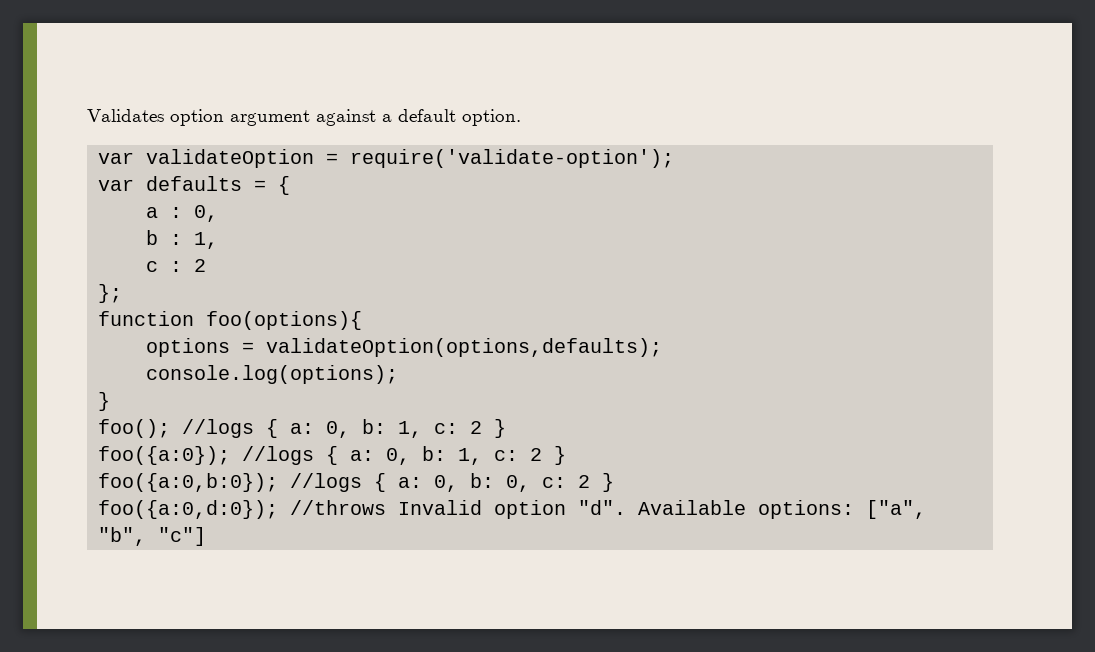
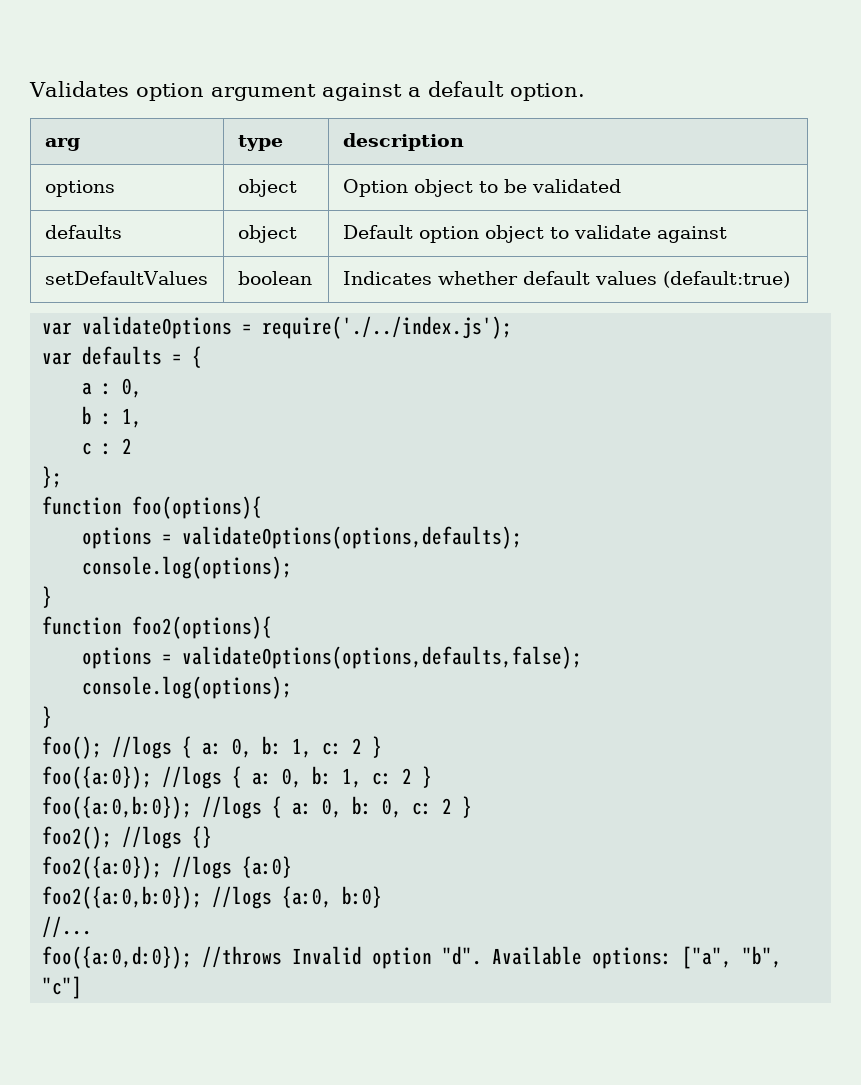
- var validateOption = require('validate-option');
+ arg | type | description
+ options | object | Option object to be validated
+ defaults | object | Default option object to validate against
+ setDefaultValues | boolean | Indicates whether default values (default:true)
+ var validateOptions = require('./../index.js');
- options = validateOption(options,defaults);
+ options = validateOptions(options,defaults);
+ console.log(options);
+ }
+ function foo2(options){
+ options = validateOptions(options,defaults,false);
+ foo2(); //logs {}
+ foo2({a:0}); //logs {a:0}
+ foo2({a:0,b:0}); //logs {a:0, b:0}
+ //...

